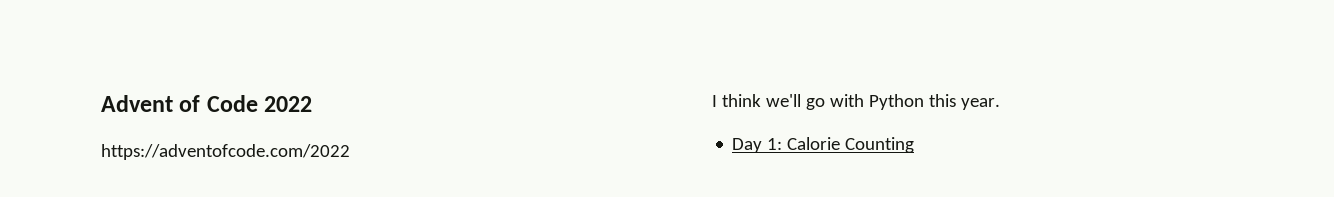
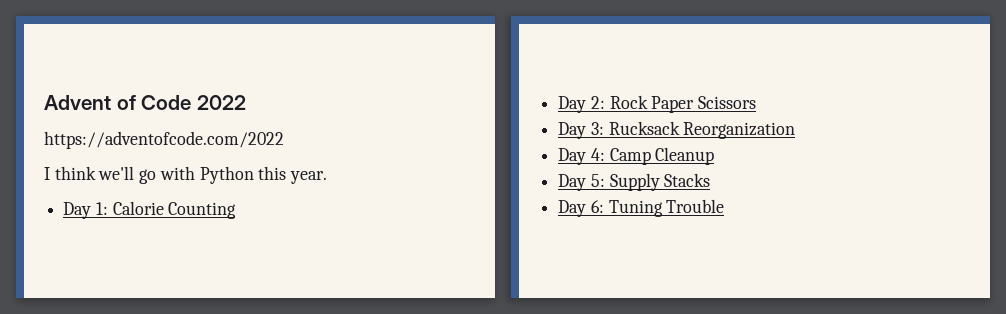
+ Day 2: Rock Paper Scissors
+ Day 3: Rucksack Reorganization
+ Day 4: Camp Cleanup
+ Day 5: Supply Stacks
+ Day 6: Tuning Trouble

